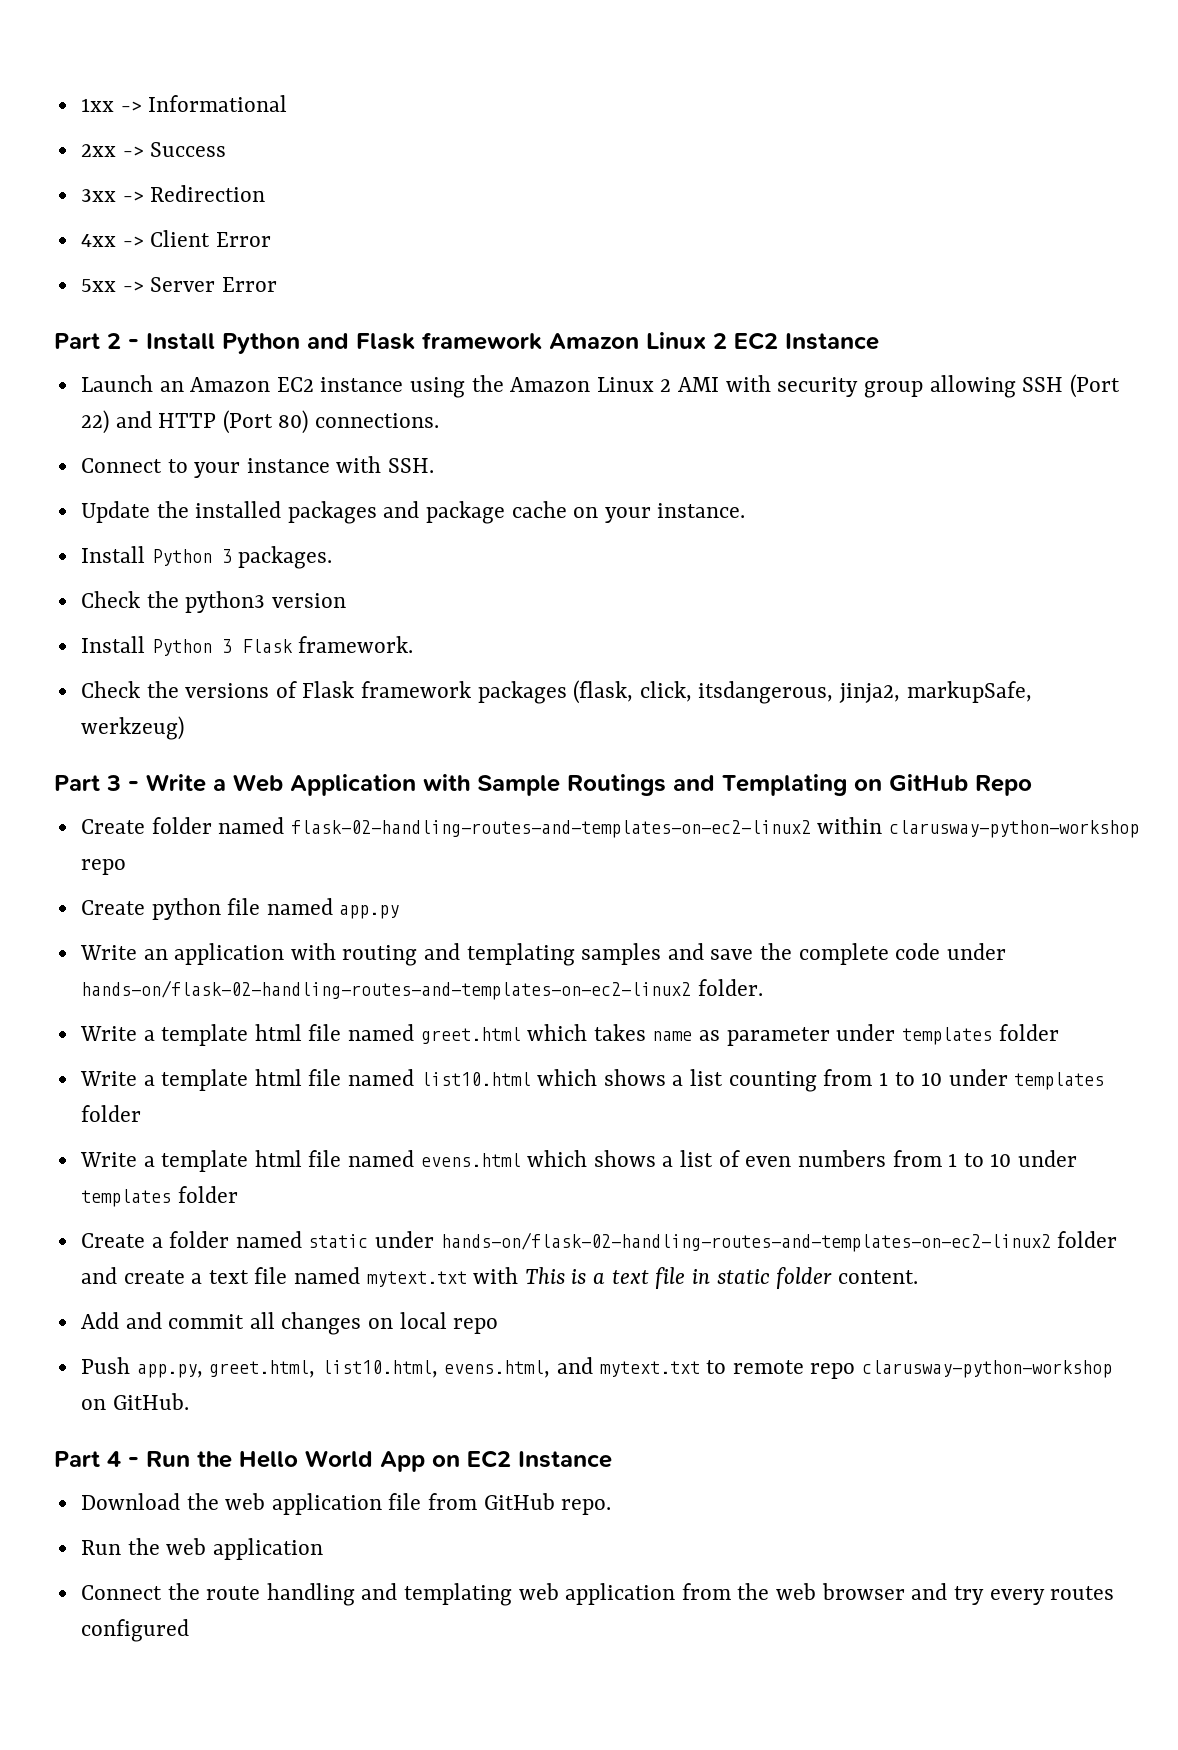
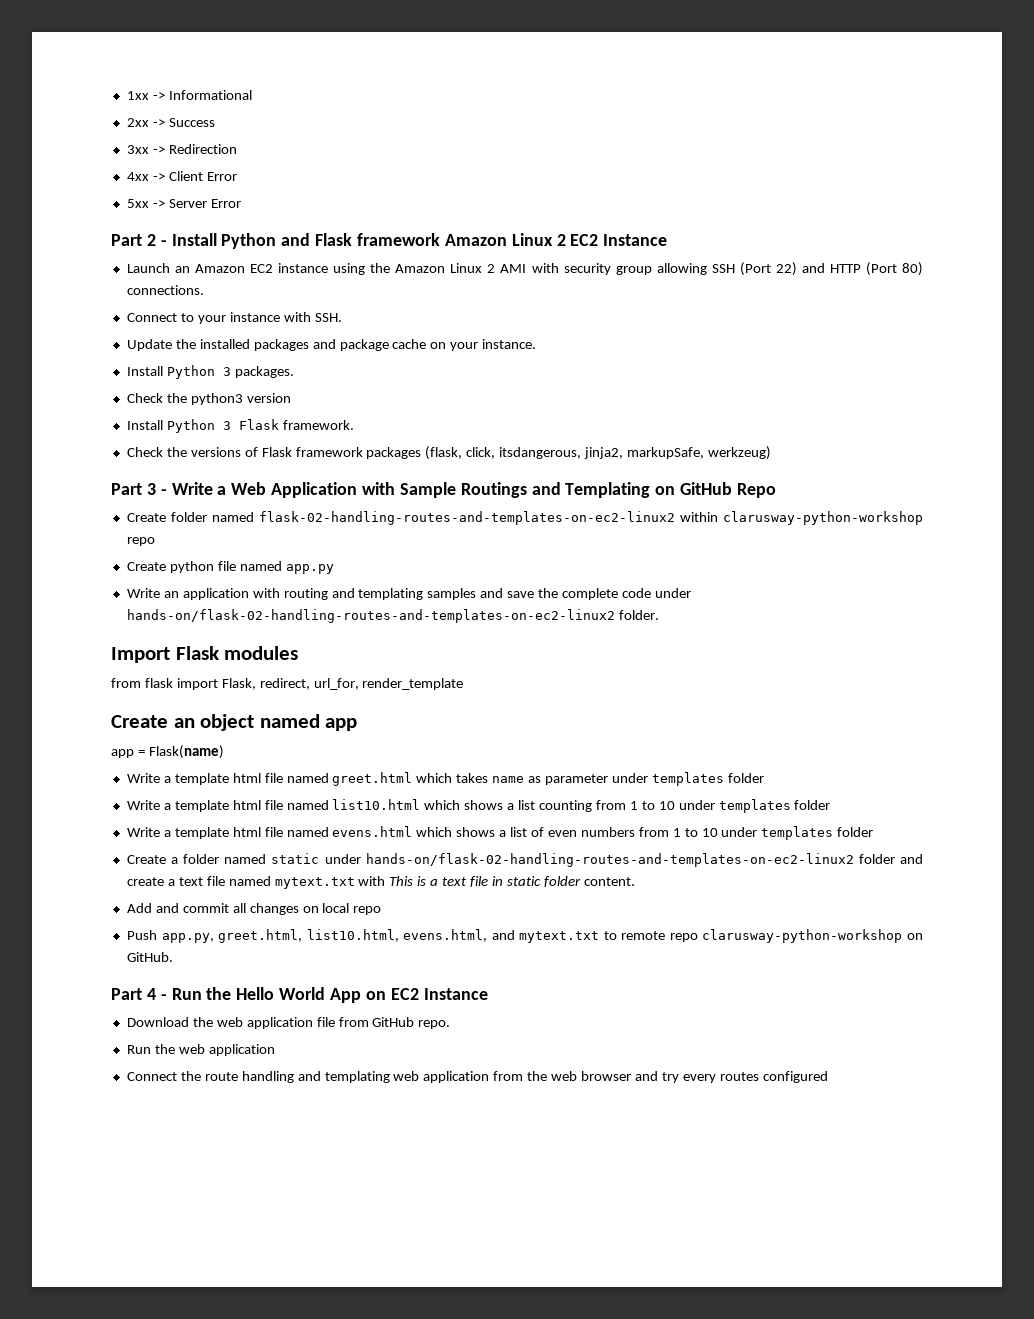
+ Import Flask modules
+ from flask import Flask, redirect, url_for, render_template
+ Create an object named app
+ app = Flask(name)

